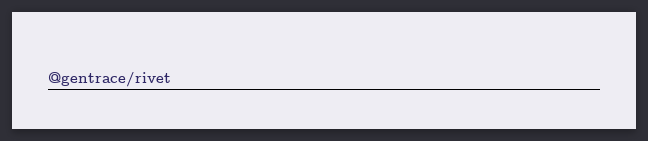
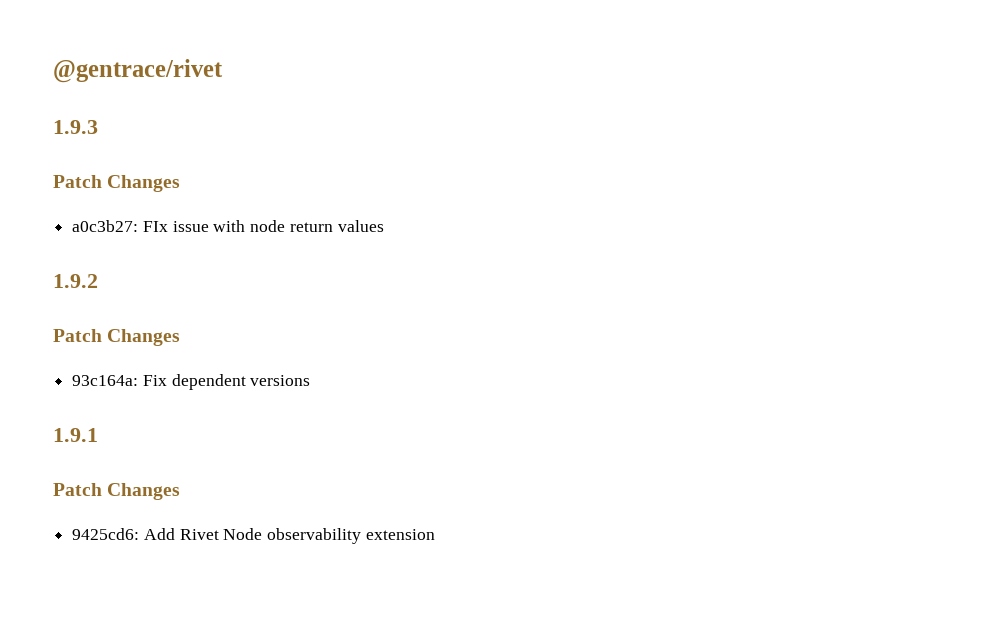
+ 1.9.3
+ Patch Changes
+ a0c3b27: FIx issue with node return values
+ 1.9.2
+ Patch Changes
+ 93c164a: Fix dependent versions
+ 1.9.1
+ Patch Changes
+ 9425cd6: Add Rivet Node observability extension

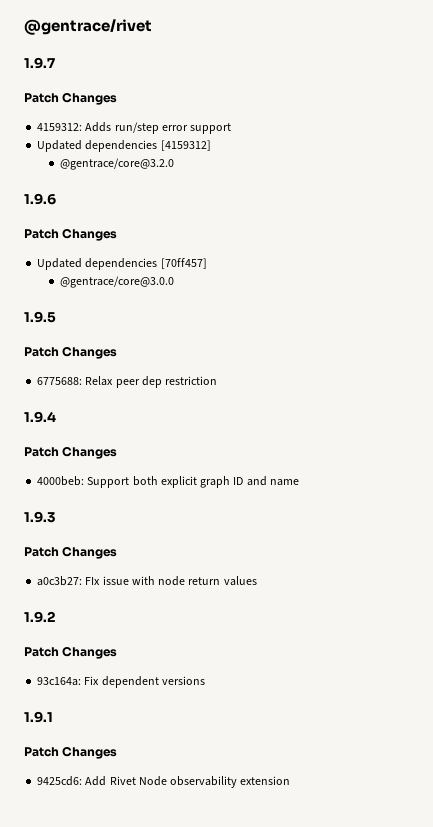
+ 1.9.7
+ Patch Changes
+ 4159312: Adds run/step error support
+ Updated dependencies [4159312]
+ @gentrace/core@3.2.0
+ 1.9.6
+ Patch Changes
+ Updated dependencies [70ff457]
+ @gentrace/core@3.0.0
+ 1.9.5
+ Patch Changes
+ 6775688: Relax peer dep restriction
+ 1.9.4
+ Patch Changes
+ 4000beb: Support both explicit graph ID and name

